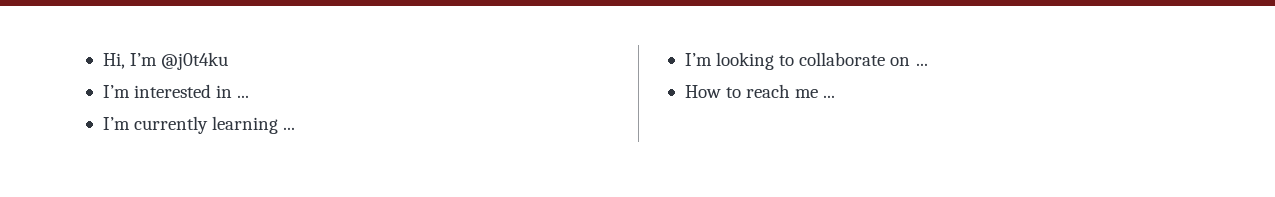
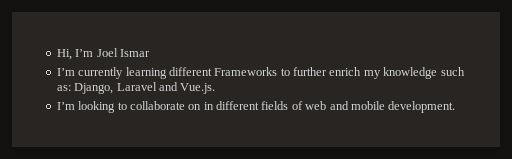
- Hi, I’m @j0t4ku
- I’m interested in ...
- I’m currently learning ...
+ Hi, I’m Joel Ismar
+ I’m currently learning different Frameworks to further enrich my knowledge such as: Django, Laravel and Vue.js.
- I’m looking to collaborate on ...
- How to reach me ...
+ I’m looking to collaborate on in different fields of web and mobile development.

